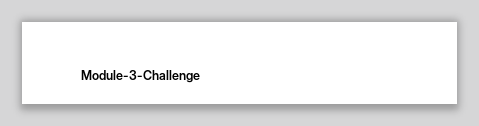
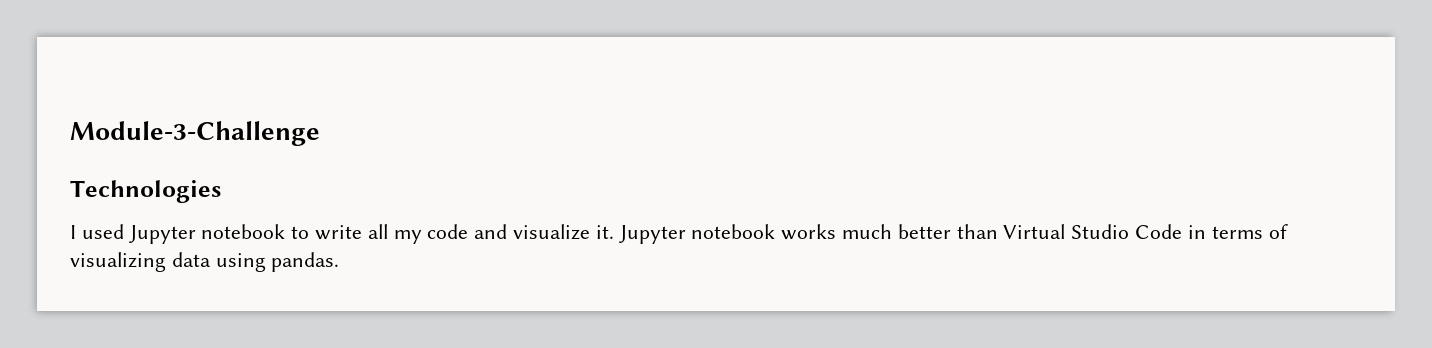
+ Technologies
+ I used Jupyter notebook to write all my code and visualize it. Jupyter notebook works much better than Virtual Studio Code in terms of visualizing data using pandas.

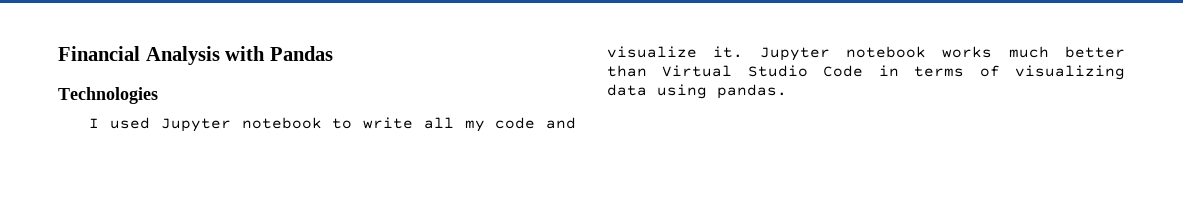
- Module-3-Challenge
+ Financial Analysis with Pandas

